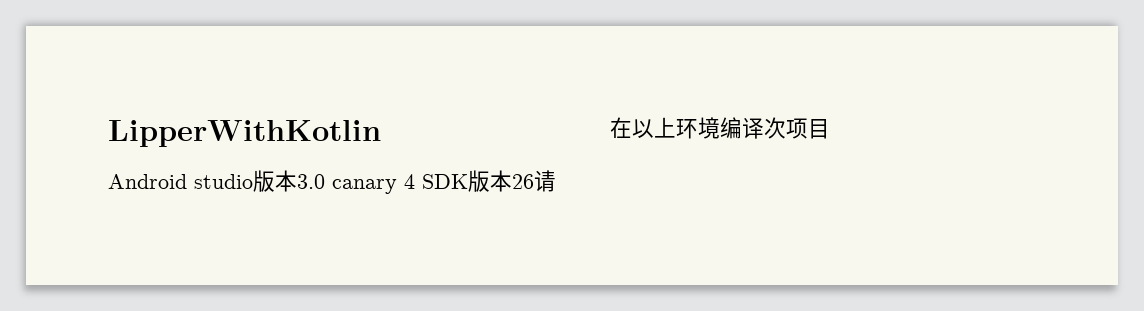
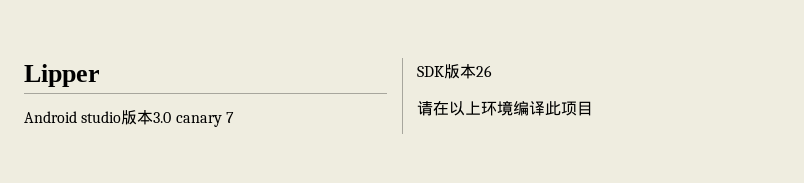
- LipperWithKotlin
+ Lipper
- Android studio版本3.0 canary 4 SDK版本26请在以上环境编译次项目
+ Android studio版本3.0 canary 7
+ SDK版本26
+ 请在以上环境编译此项目

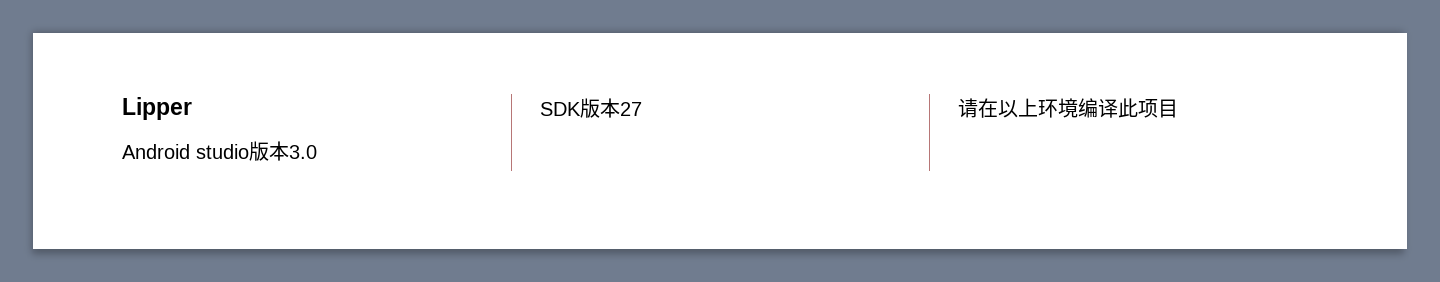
- Android studio版本3.0 canary 7
+ Android studio版本3.0
- SDK版本26
+ SDK版本27

